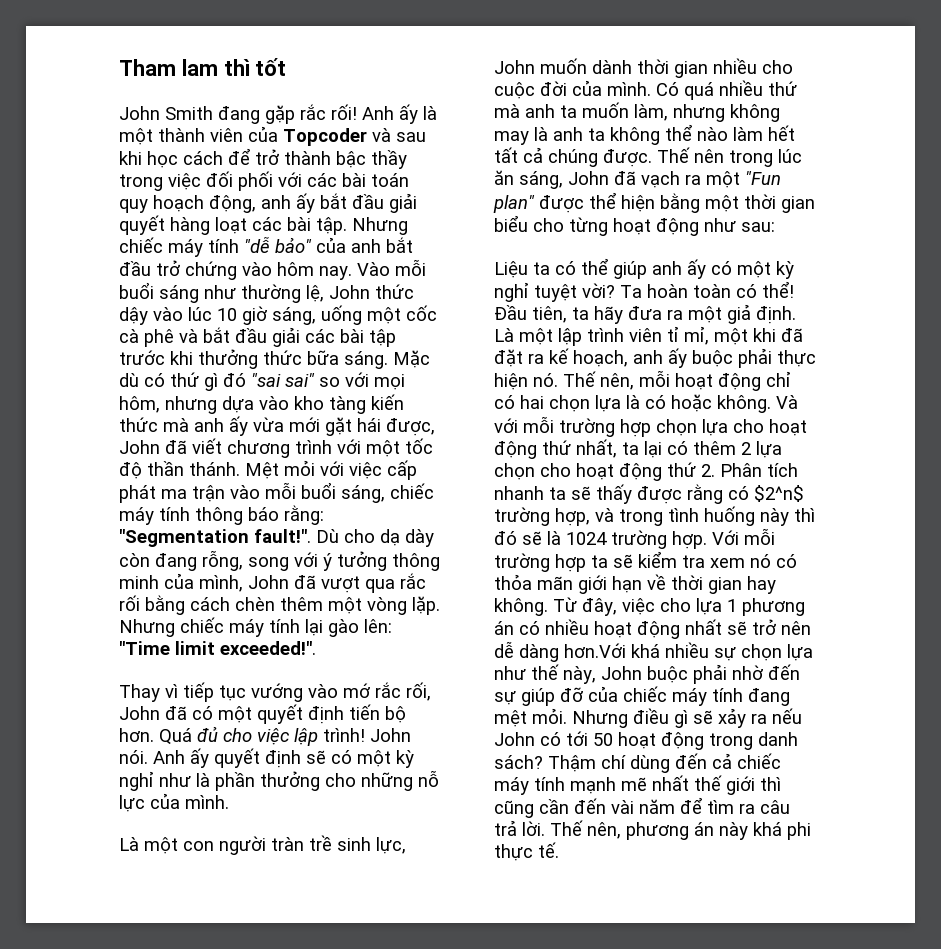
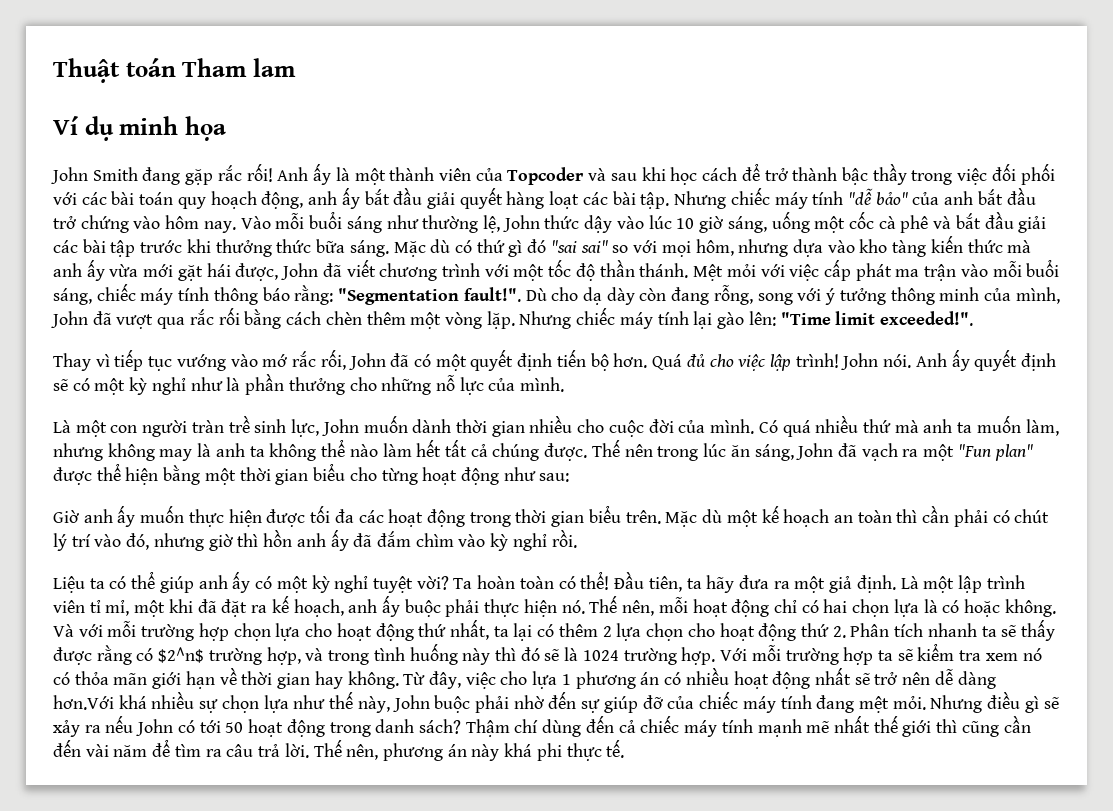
- Tham lam thì tốt
+ Thuật toán Tham lam
+ Ví dụ minh họa
+ Giờ anh ấy muốn thực hiện được tối đa các hoạt động trong thời gian biểu trên. Mặc dù một kế hoạch an toàn thì cần phải có chút lý trí vào đó, nhưng giờ thì hồn anh ấy đã đắm chìm vào kỳ nghỉ rồi.

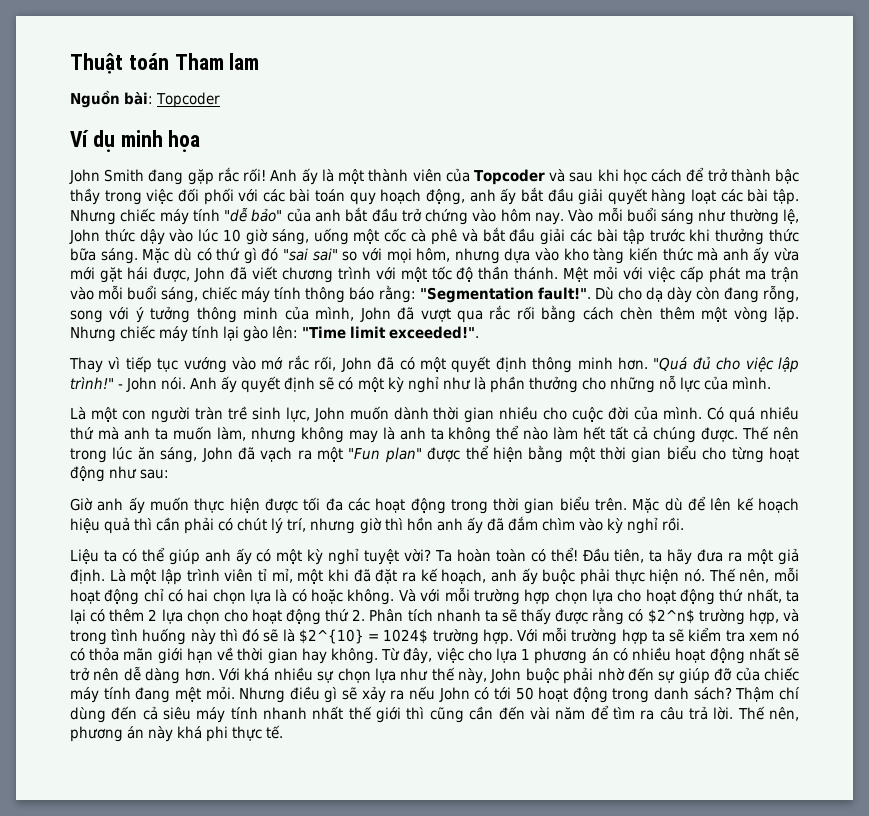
+ Nguồn bài: Topcoder
- Thay vì tiếp tục vướng vào mớ rắc rối, John đã có một quyết định tiến bộ hơn. Quá đủ cho việc lập trình! John nói.
+ Thay vì tiếp tục vướng vào mớ rắc rối, John đã có một quyết định thông minh hơn. "Quá đủ cho việc lập trình!" - John nói.
- Mặc dù một kế hoạch an toàn thì cần phải có chút lý trí vào đó, nhưng giờ thì hồn anh ấy đã đắm chìm vào kỳ nghỉ rồi.
+ Mặc dù để lên kế hoạch hiệu quả thì cần phải có chút lý trí, nhưng giờ thì hồn anh ấy đã đắm chìm vào kỳ nghỉ rồi.
- Và với mỗi trường hợp chọn lựa cho hoạt động thứ nhất, ta lại có thêm 2 lựa chọn cho hoạt động thứ 2. Phân tích nhanh ta sẽ thấy được rằng có $2^n$ trường hợp, và trong tình huống này thì đó sẽ là 1024 trường hợp.
+ Và với mỗi trường hợp chọn lựa cho hoạt động thứ nhất, ta lại có thêm 2 lựa chọn cho hoạt động thứ 2. Phân tích nhanh ta sẽ thấy được rằng có $2^n$ trường hợp, và trong tình huống này thì đó sẽ là $2^{10} = 1024$ trường hợp.
- Từ đây, việc cho lựa 1 phương án có nhiều hoạt động nhất sẽ trở nên dễ dàng hơn.Với khá nhiều sự chọn lựa như thế này, John buộc phải nhờ đến sự giúp đỡ của chiếc máy tính đang mệt mỏi.
+ Từ đây, việc cho lựa 1 phương án có nhiều hoạt động nhất sẽ trở nên dễ dàng hơn. Với khá nhiều sự chọn lựa như thế này, John buộc phải nhờ đến sự giúp đỡ của chiếc máy tính đang mệt mỏi.
- Thậm chí dùng đến cả chiếc máy tính mạnh mẽ nhất thế giới thì cũng cần đến vài năm để tìm ra câu trả lời.
+ Thậm chí dùng đến cả siêu máy tính nhanh nhất thế giới thì cũng cần đến vài năm để tìm ra câu trả lời.

